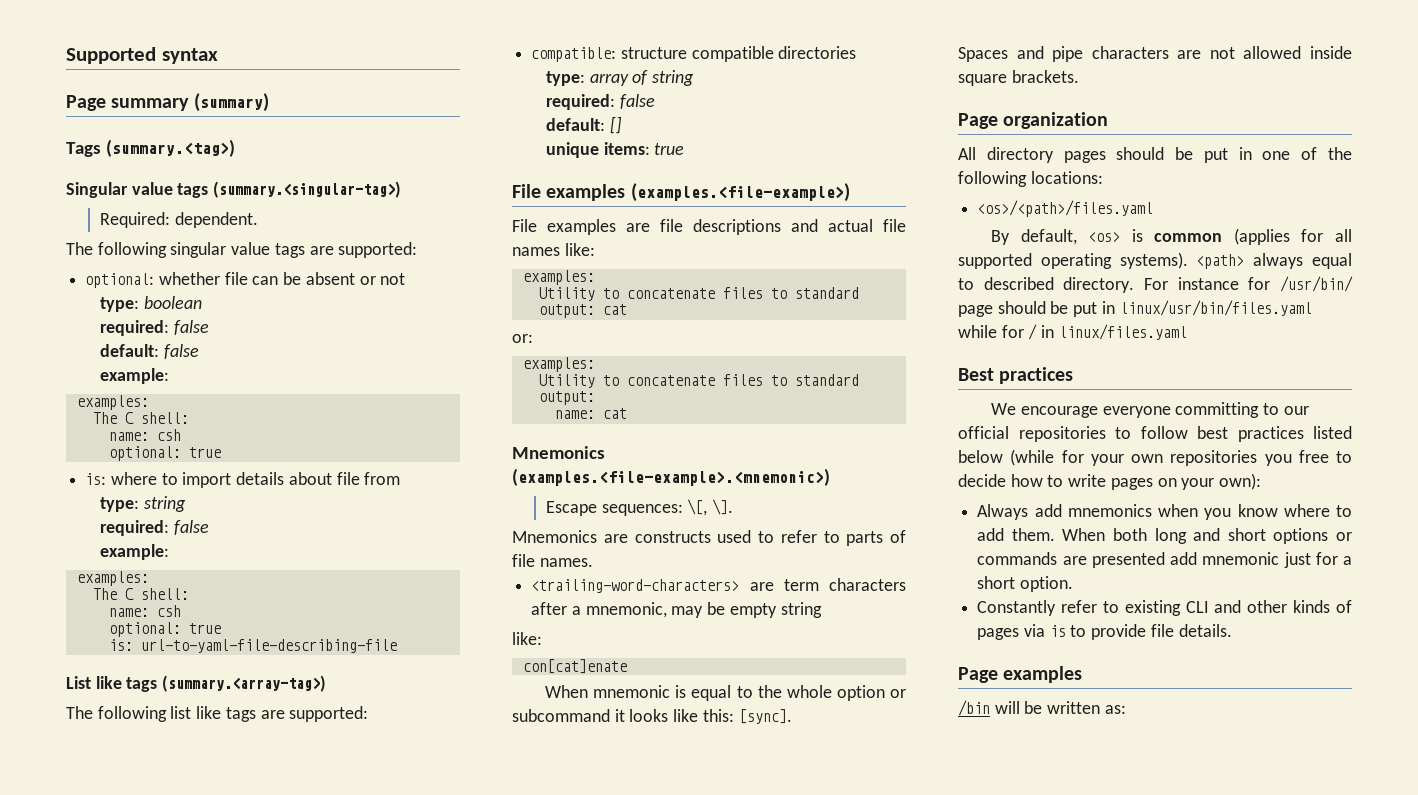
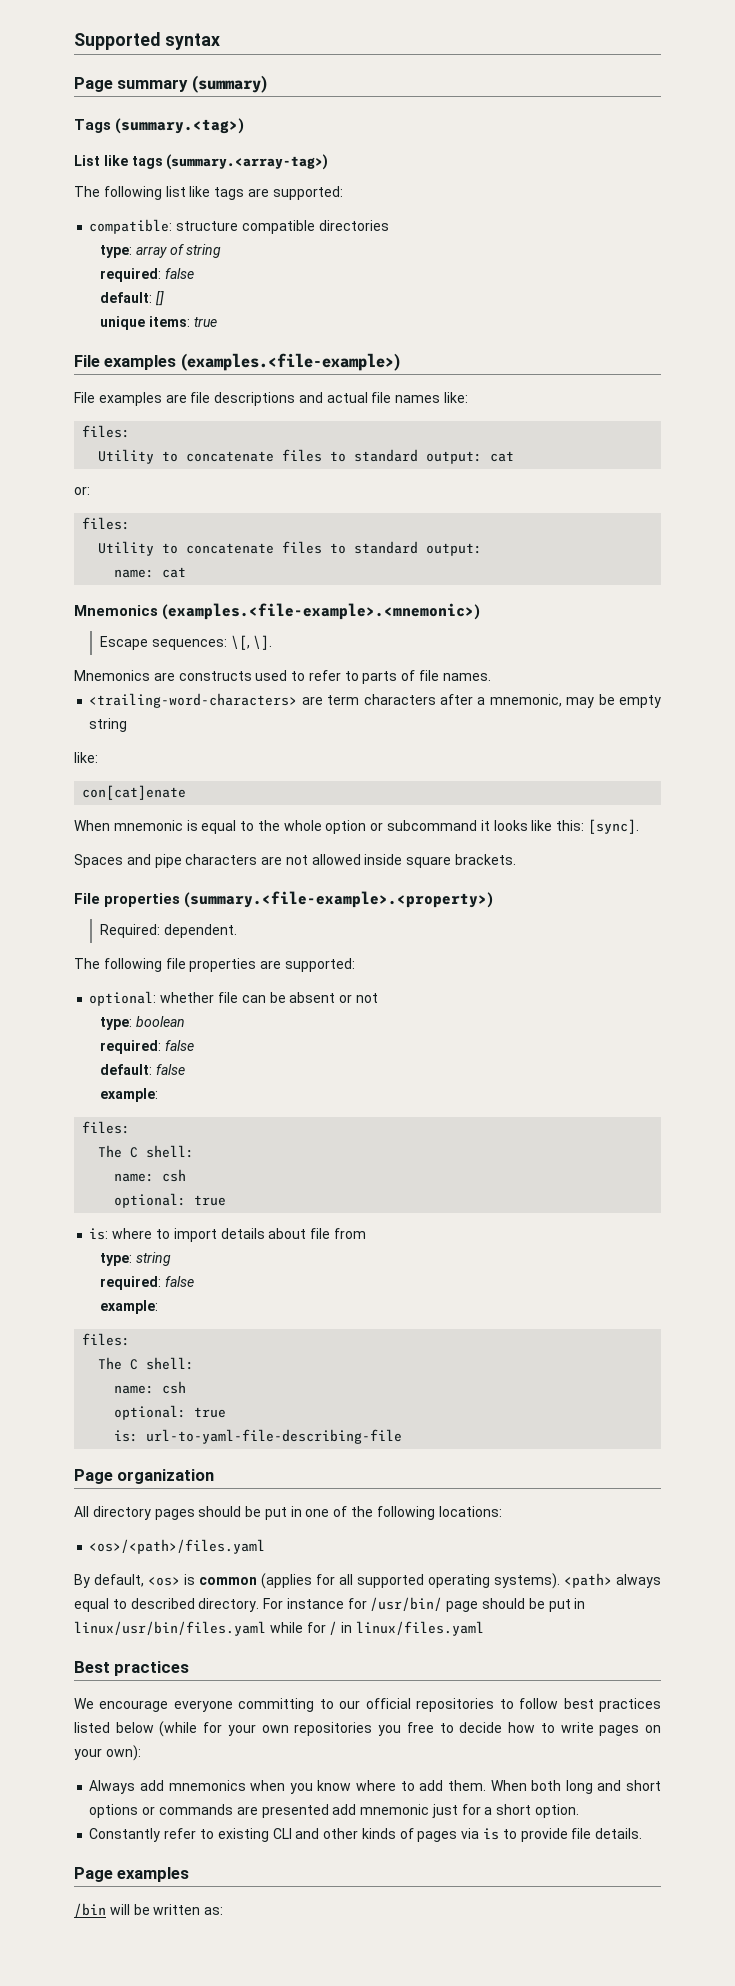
- Singular value tags (summary.<singular-tag>)
- Required: dependent.
- The following singular value tags are supported:
- optional: whether file can be absent or not
- type: boolean
- required: false
- default: false
- example:
- examples:
- The C shell:
- name: csh
- optional: true
- is: where to import details about file from
- type: string
- required: false
- example:
- examples:
- The C shell:
- name: csh
- optional: true
- is: url-to-yaml-file-describing-file
  File examples are file descriptions and actual file names like:
- examples:
+ files:
  or:
- examples:
+ files:
+ File properties (summary.<file-example>.<property>)
+ Required: dependent.
+ The following file properties are supported:
+ optional: whether file can be absent or not
+ type: boolean
+ required: false
+ default: false
+ example:
+ files:
+ The C shell:
+ name: csh
+ optional: true
+ is: where to import details about file from
+ type: string
+ required: false
+ example:
+ files:
+ The C shell:
+ name: csh
+ optional: true
+ is: url-to-yaml-file-describing-file

